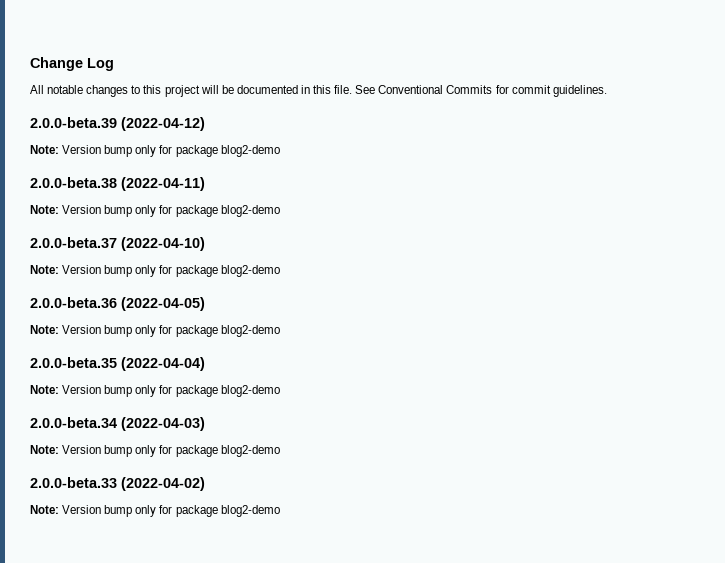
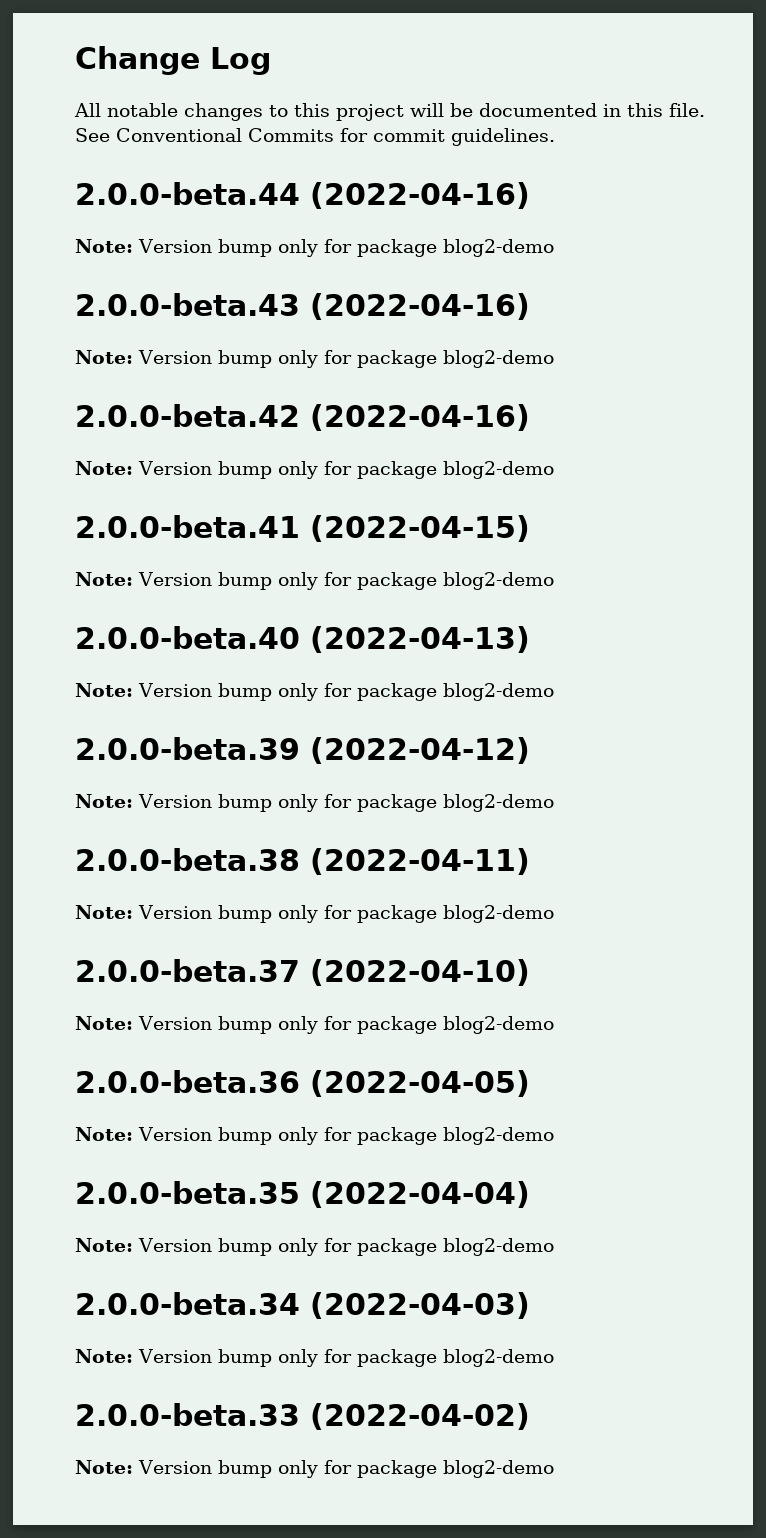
+ 2.0.0-beta.44 (2022-04-16)
+ Note: Version bump only for package blog2-demo
+ 2.0.0-beta.43 (2022-04-16)
+ Note: Version bump only for package blog2-demo
+ 2.0.0-beta.42 (2022-04-16)
+ Note: Version bump only for package blog2-demo
+ 2.0.0-beta.41 (2022-04-15)
+ Note: Version bump only for package blog2-demo
+ 2.0.0-beta.40 (2022-04-13)
+ Note: Version bump only for package blog2-demo

